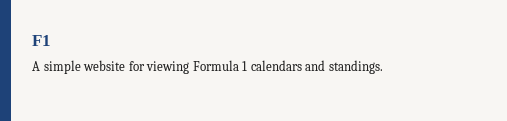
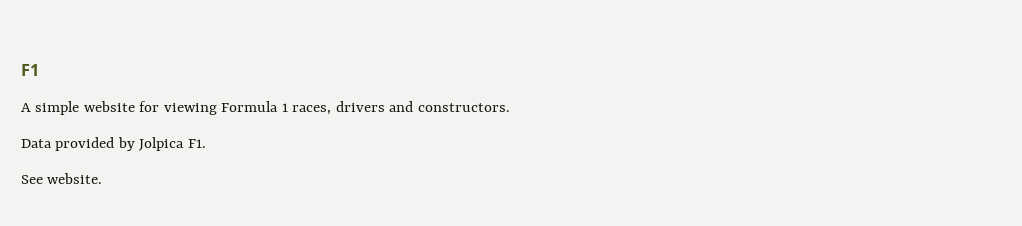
- A simple website for viewing Formula 1 calendars and standings.
+ A simple website for viewing Formula 1 races, drivers and constructors.
+ Data provided by Jolpica F1.
+ See website.

